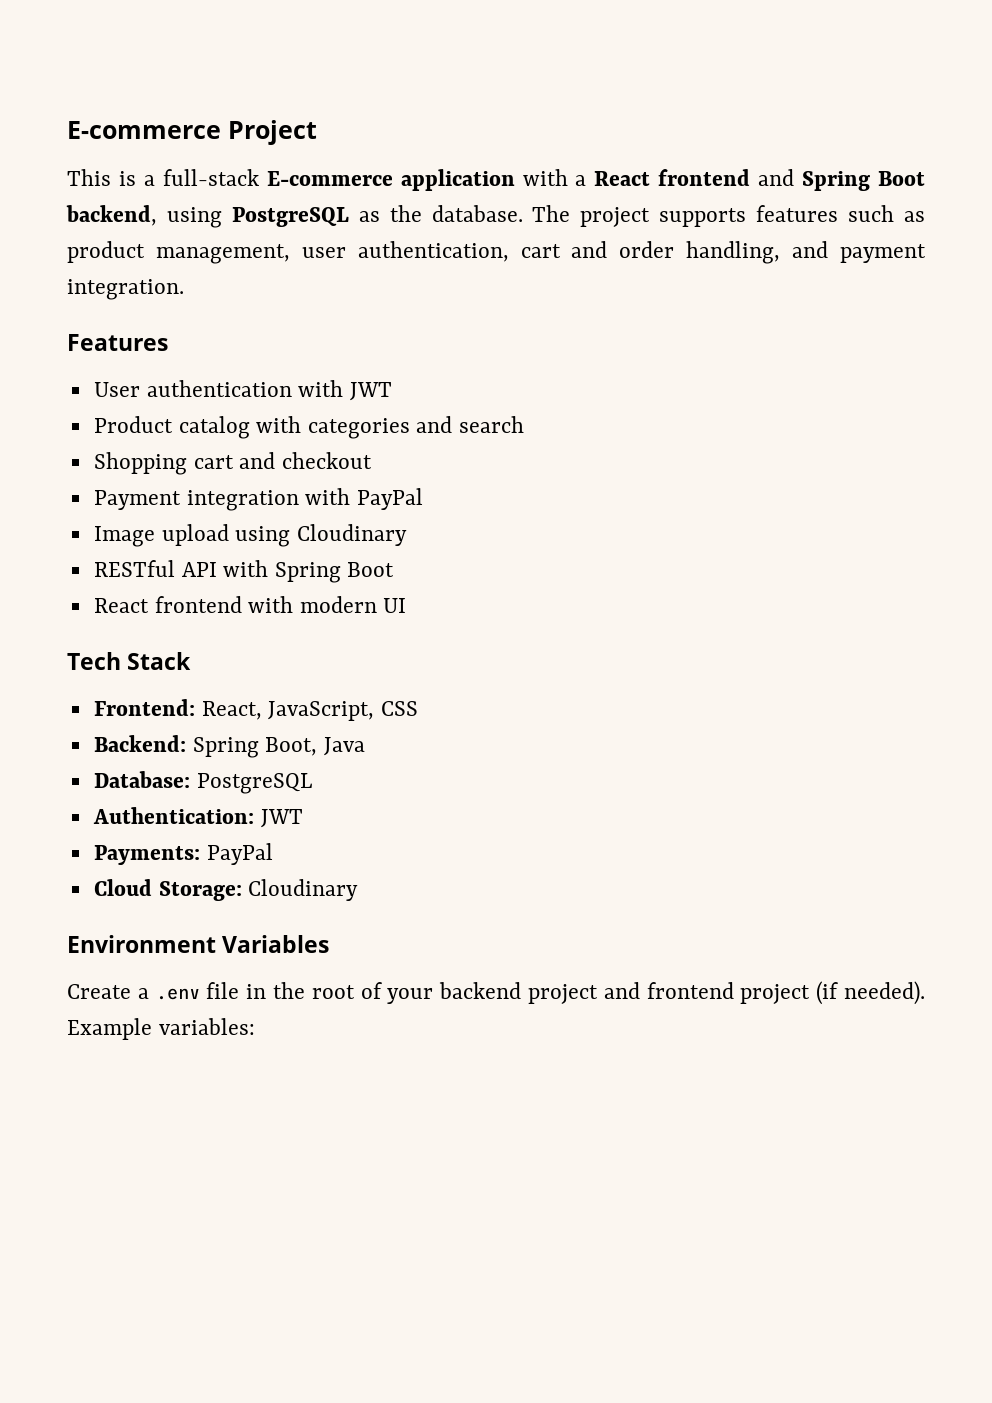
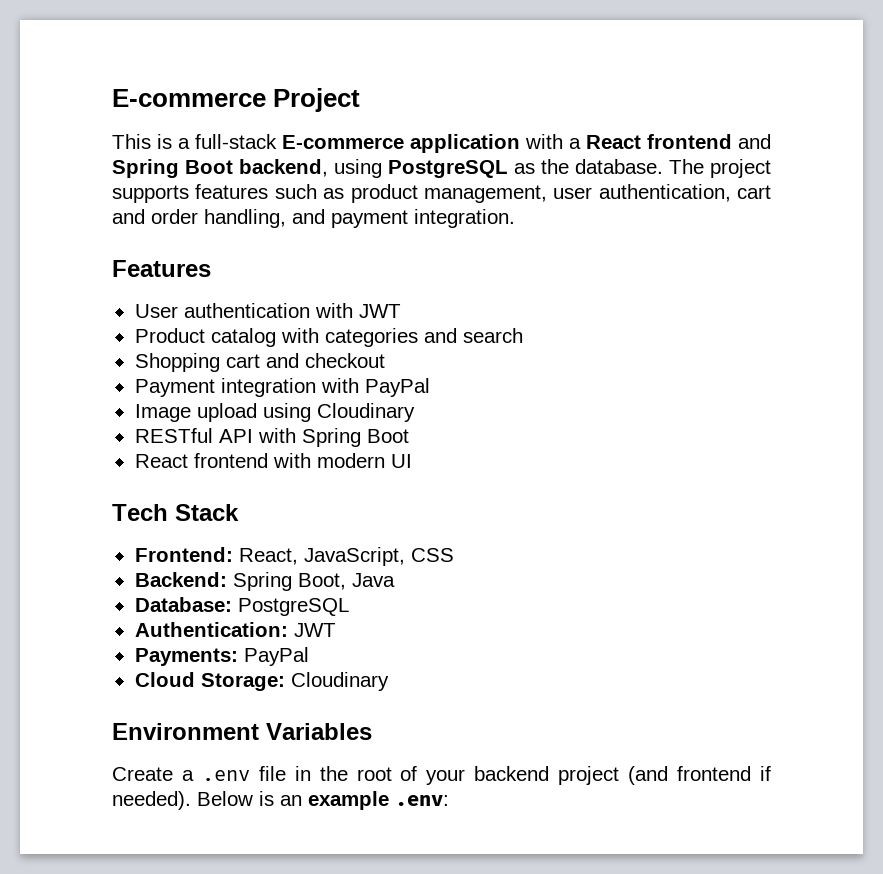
- Create a .env file in the root of your backend project and frontend project (if needed). Example variables:
+ Create a .env file in the root of your backend project (and frontend if needed). Below is an example .env:

